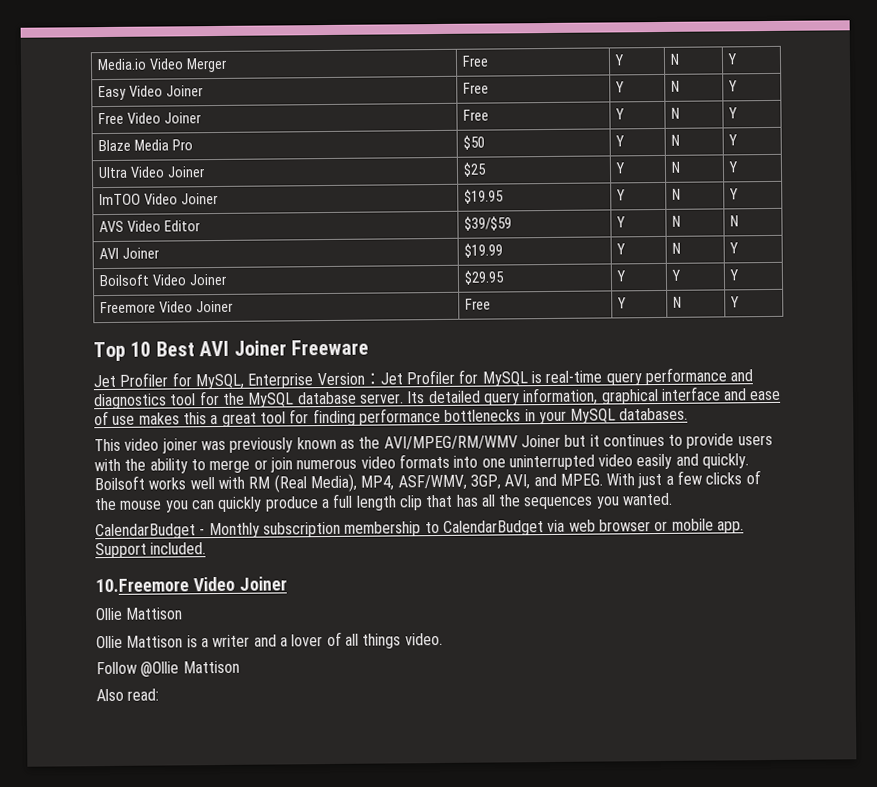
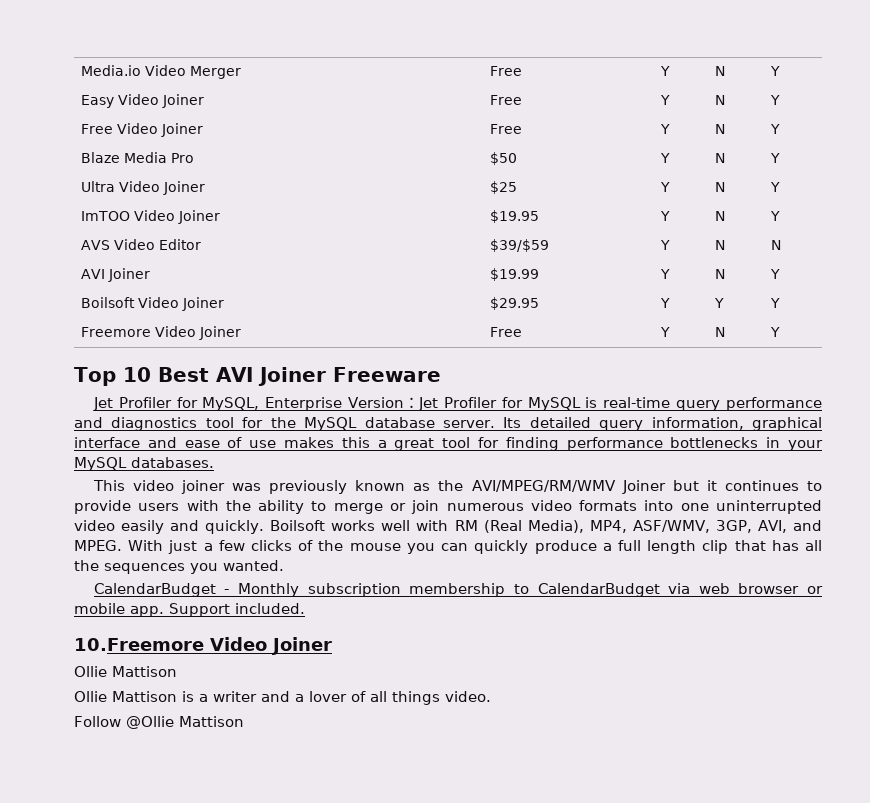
- Also read:

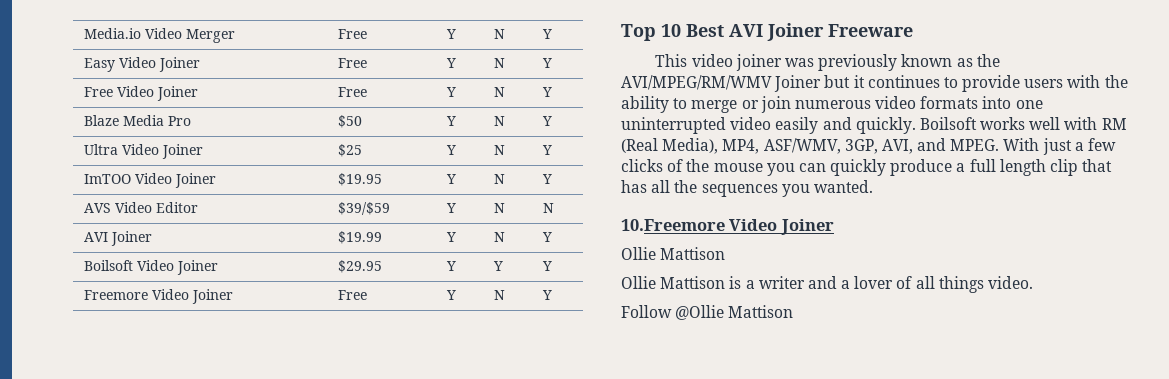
- Jet Profiler for MySQL, Enterprise Version：Jet Profiler for MySQL is real-time query performance and diagnostics tool for the MySQL database server. Its detailed query information, graphical interface and ease of use makes this a great tool for finding performance bottlenecks in your MySQL databases.
- CalendarBudget - Monthly subscription membership to CalendarBudget via web browser or mobile app. Support included.

